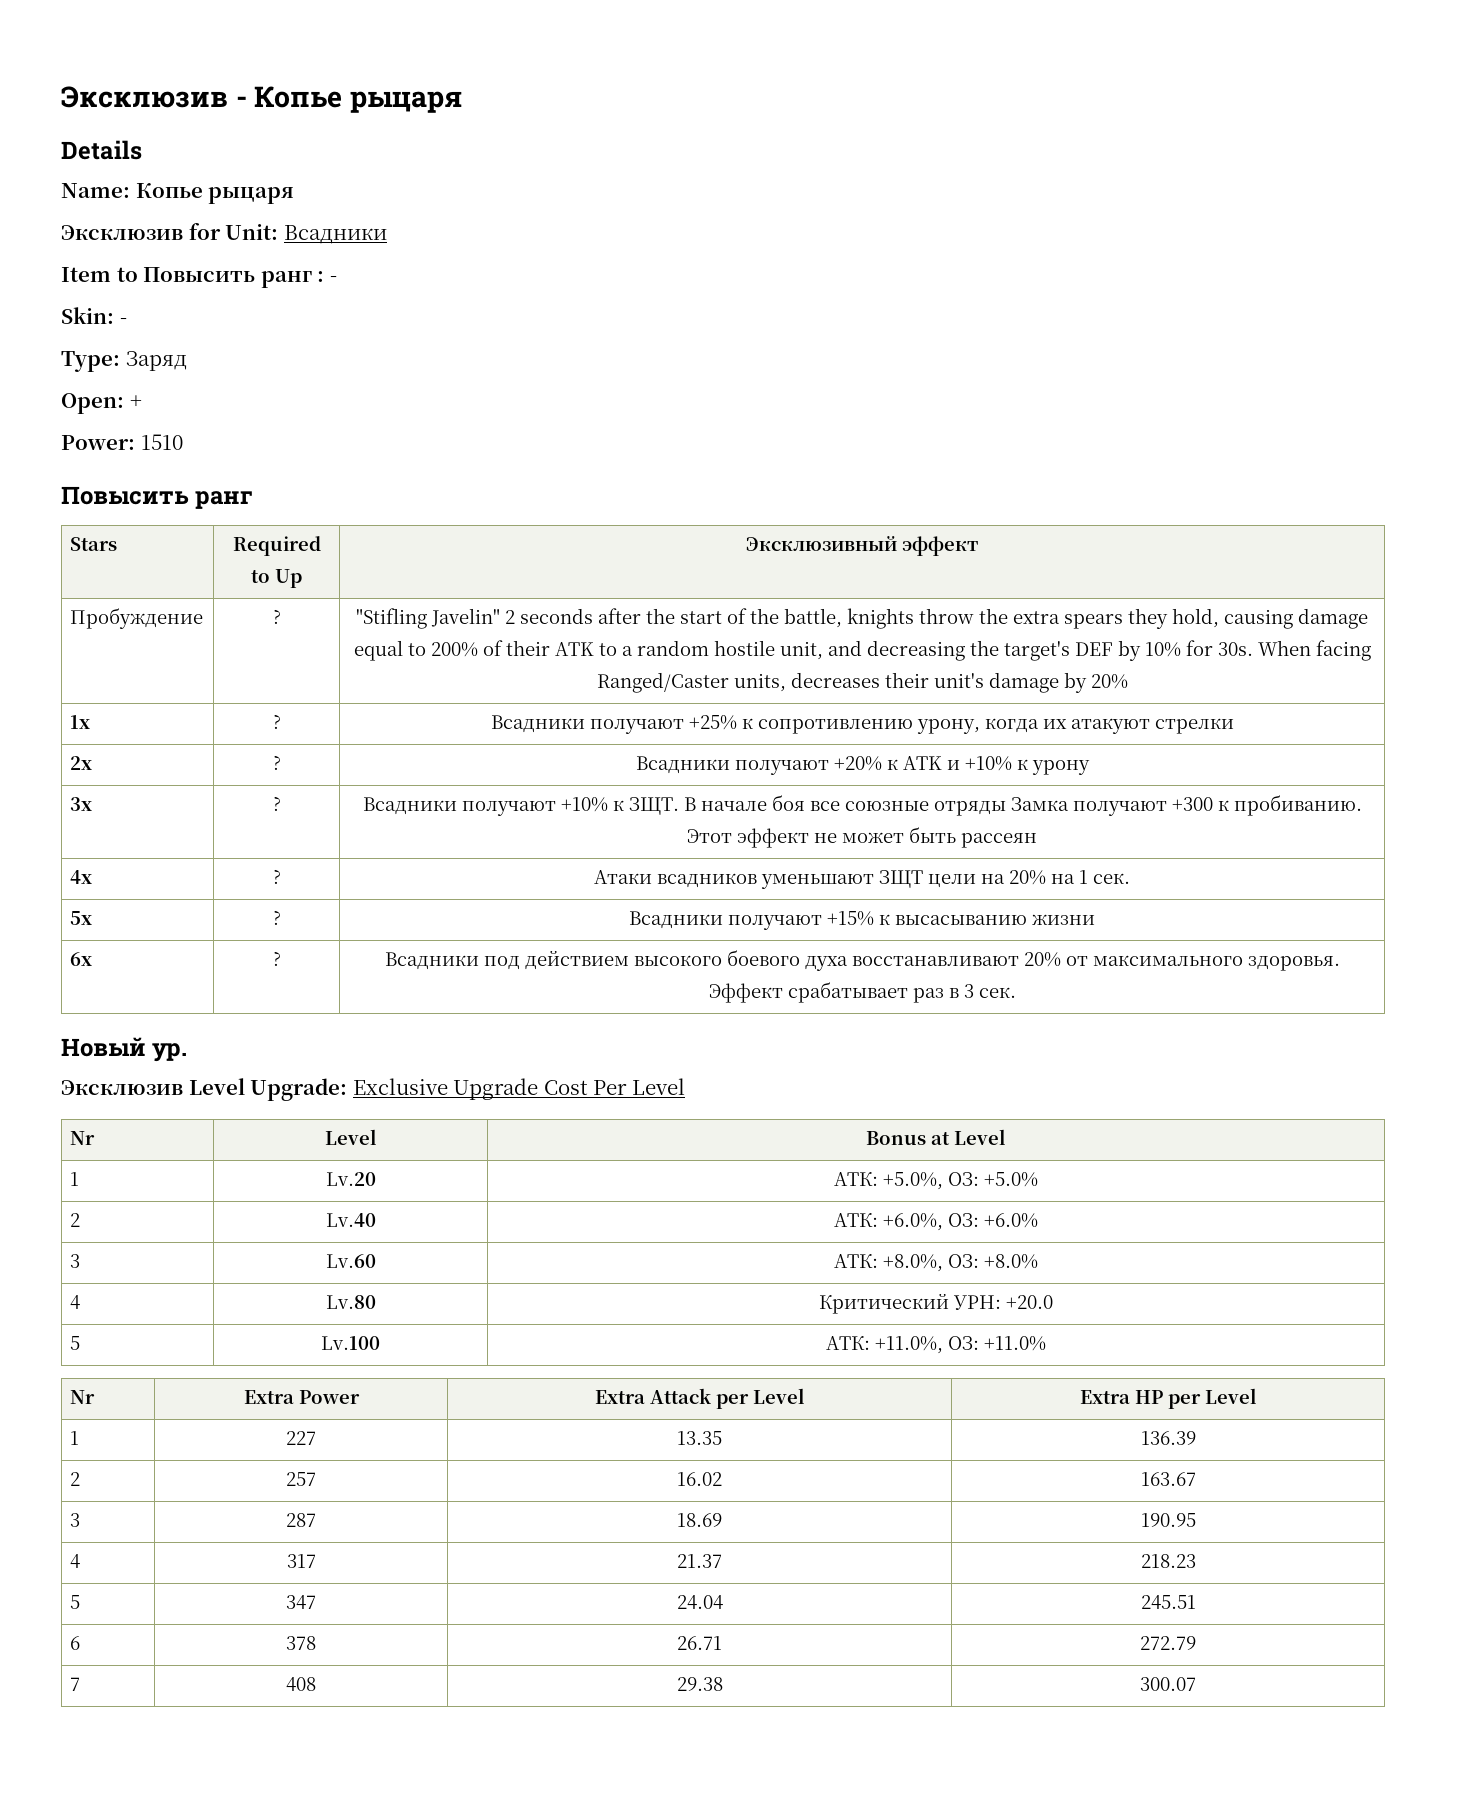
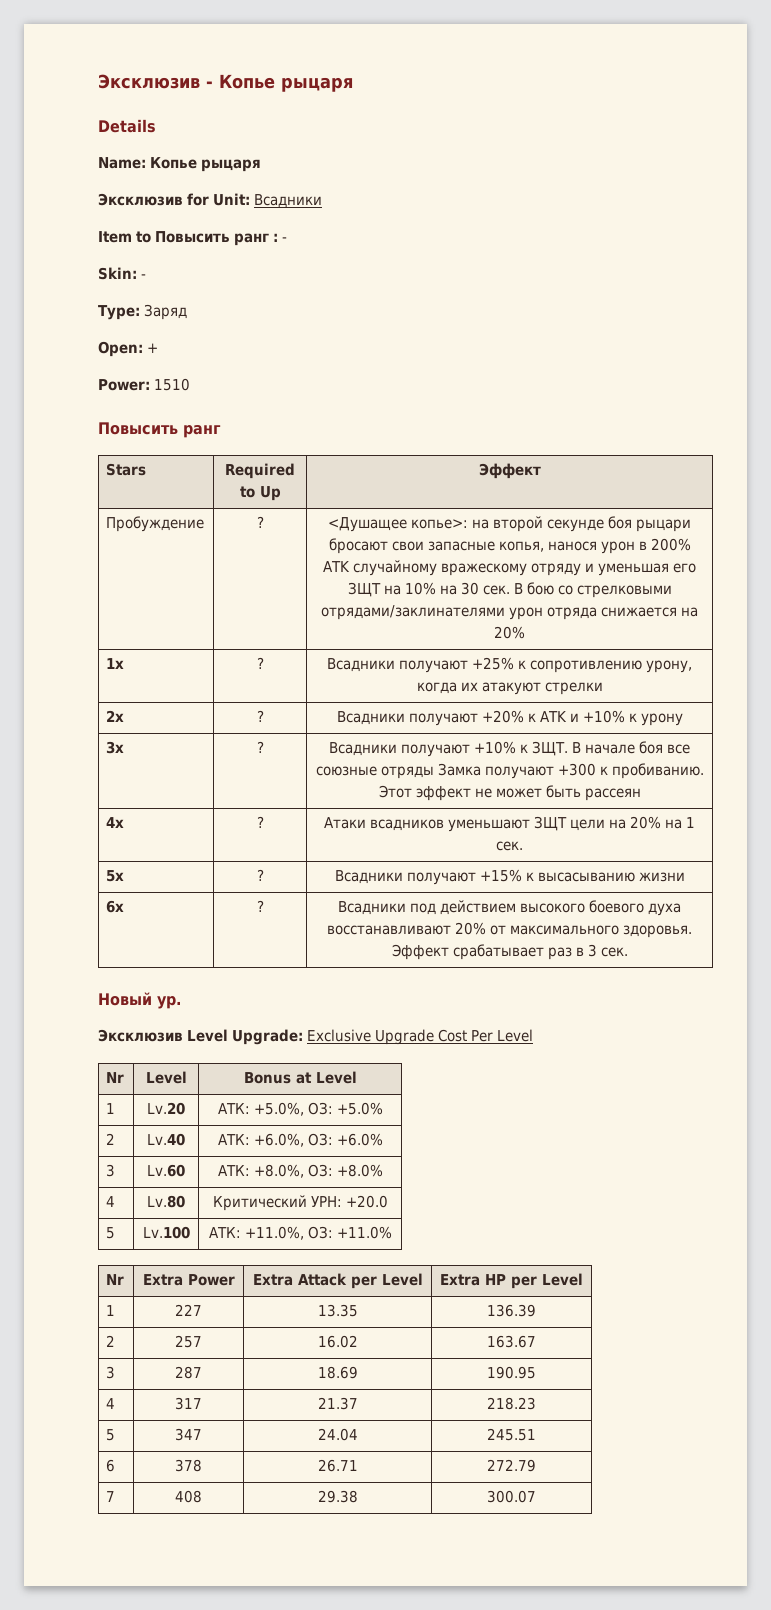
- Stars | Required to Up | Эксклюзивный эффект
+ Stars | Required to Up | Эффект
- "Stifling Javelin" 2 seconds after the start of the battle, knights throw the extra spears they hold, causing damage equal to 200% of their ATK to a random hostile unit, and decreasing the target's DEF by 10% for 30s. When facing Ranged/Caster units, decreases their unit's damage by 20%
+ <Душащее копье>: на второй секунде боя рыцари бросают свои запасные копья, нанося урон в 200% ATK случайному вражескому отряду и уменьшая его ЗЩТ на 10% на 30 сек. В бою со стрелковыми отрядами/заклинателями урон отряда снижается на 20%

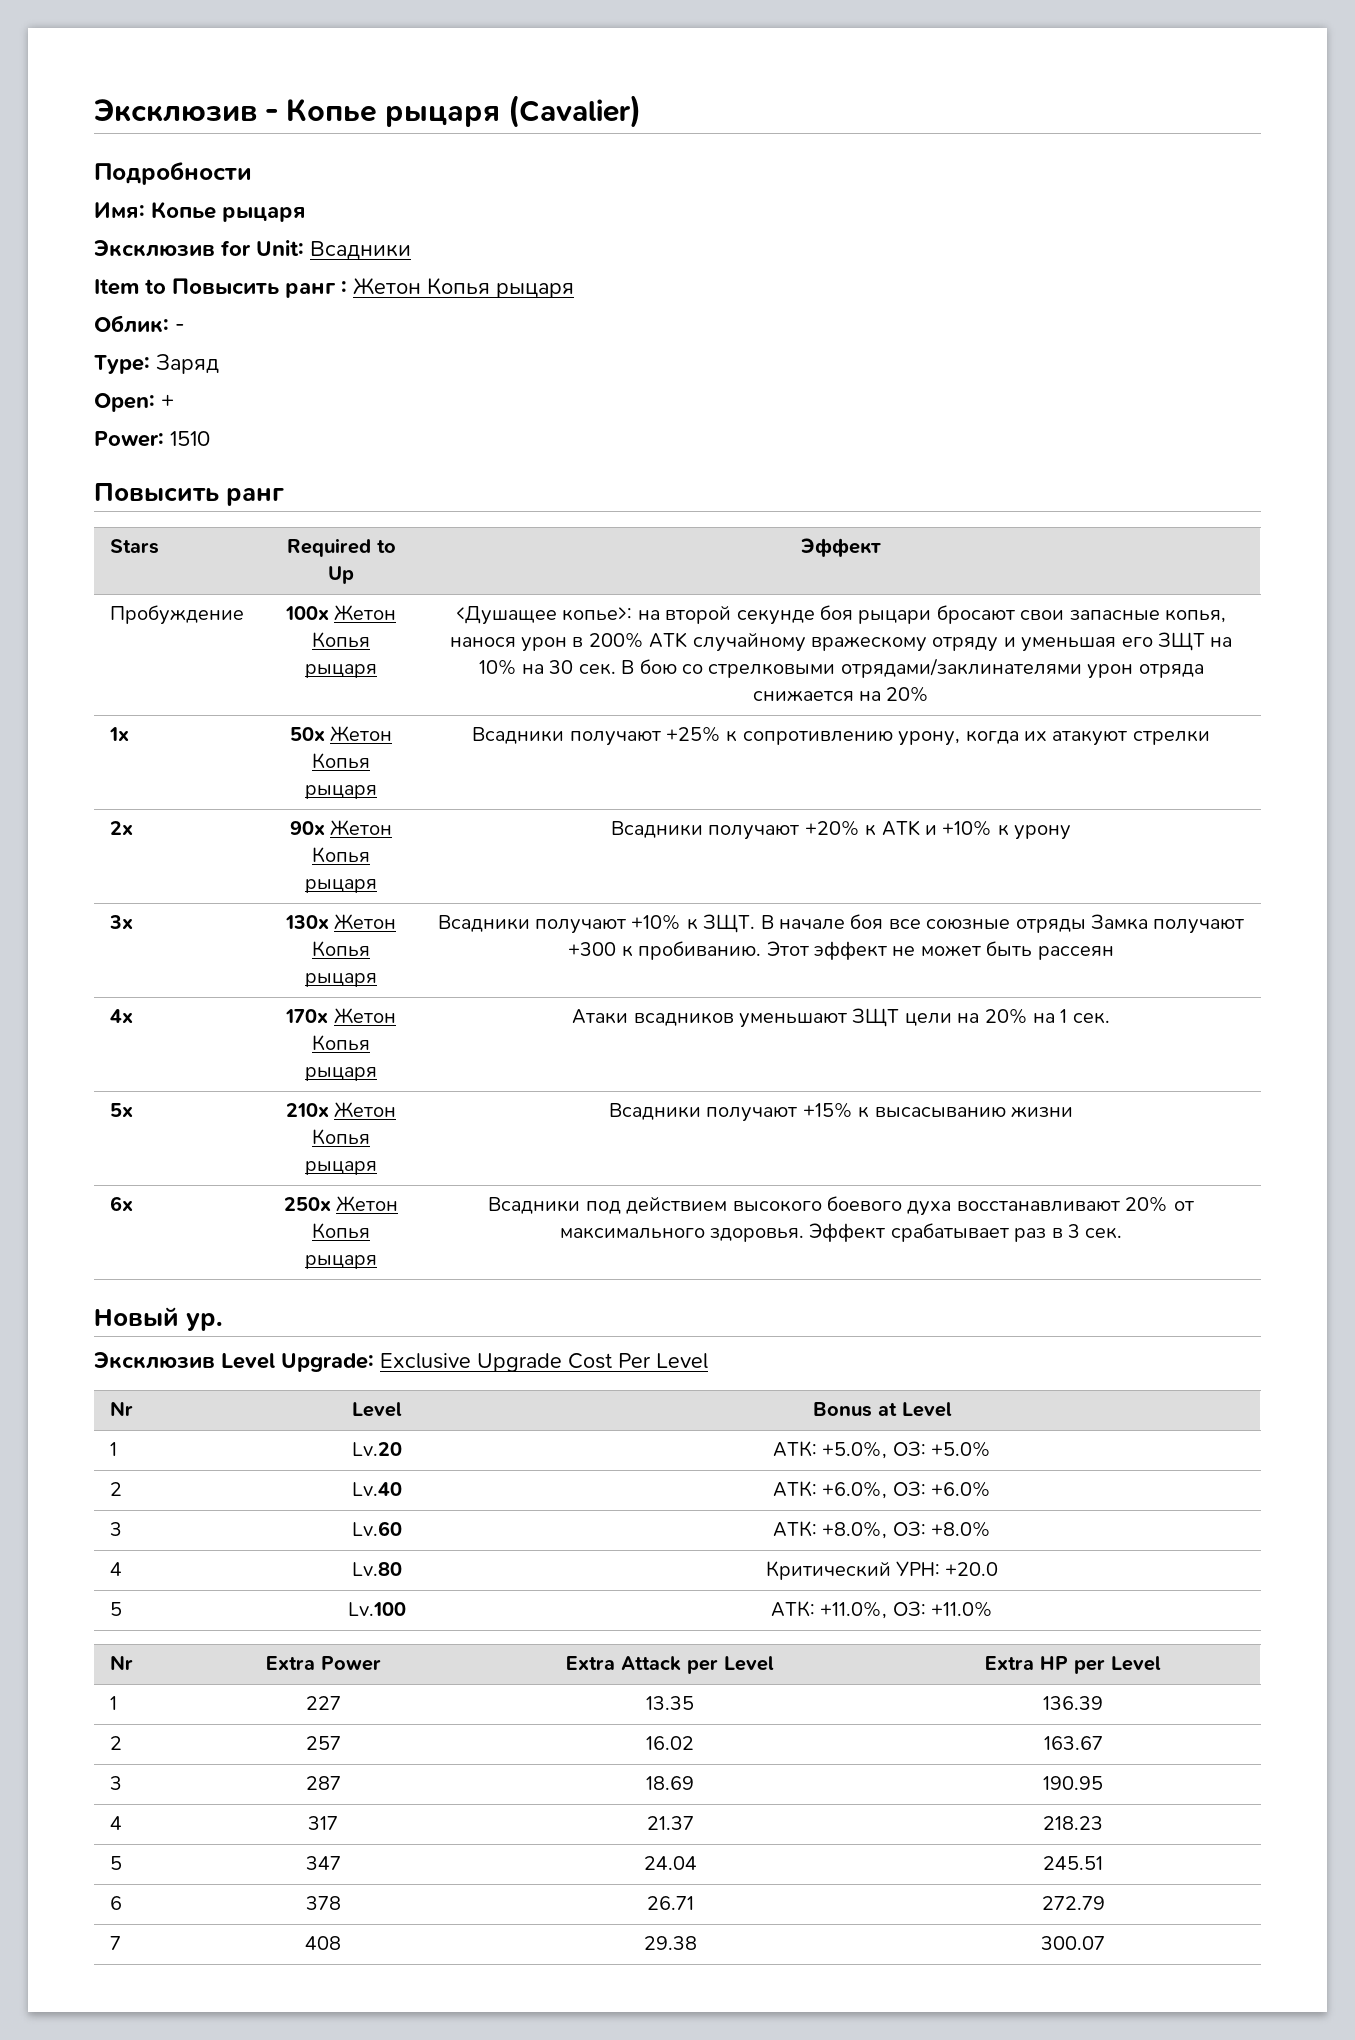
- Эксклюзив - Копье рыцаря
- Details
- Name: Копье рыцаря
+ Эксклюзив - Копье рыцаря (Cavalier)
+ Подробности
+ Имя: Копье рыцаря
- Item to Повысить ранг : -
- Skin: -
+ Item to Повысить ранг : Жетон Копья рыцаря
+ Облик: -
- Пробуждение | ?
+ Пробуждение | 100x Жетон Копья рыцаря
- 1x | ? | Всадники получают +25% к сопротивлению урону, когда их атакуют стрелки
+ 1x | 50x Жетон Копья рыцаря | Всадники получают +25% к сопротивлению урону, когда их атакуют стрелки
- 2x | ? | Всадники получают +20% к ATK и +10% к урону
+ 2x | 90x Жетон Копья рыцаря | Всадники получают +20% к ATK и +10% к урону
- 3x | ? | Всадники получают +10% к ЗЩТ. В начале боя все союзные отряды Замка получают +300 к пробиванию. Этот эффект не может быть рассеян
+ 3x | 130x Жетон Копья рыцаря | Всадники получают +10% к ЗЩТ. В начале боя все союзные отряды Замка получают +300 к пробиванию. Этот эффект не может быть рассеян
- 4x | ? | Атаки всадников уменьшают ЗЩТ цели на 20% на 1 сек.
+ 4x | 170x Жетон Копья рыцаря | Атаки всадников уменьшают ЗЩТ цели на 20% на 1 сек.
- 5x | ? | Всадники получают +15% к высасыванию жизни
+ 5x | 210x Жетон Копья рыцаря | Всадники получают +15% к высасыванию жизни
- 6x | ? | Всадники под действием высокого боевого духа восстанавливают 20% от максимального здоровья. Эффект срабатывает раз в 3 сек.
+ 6x | 250x Жетон Копья рыцаря | Всадники под действием высокого боевого духа восстанавливают 20% от максимального здоровья. Эффект срабатывает раз в 3 сек.

